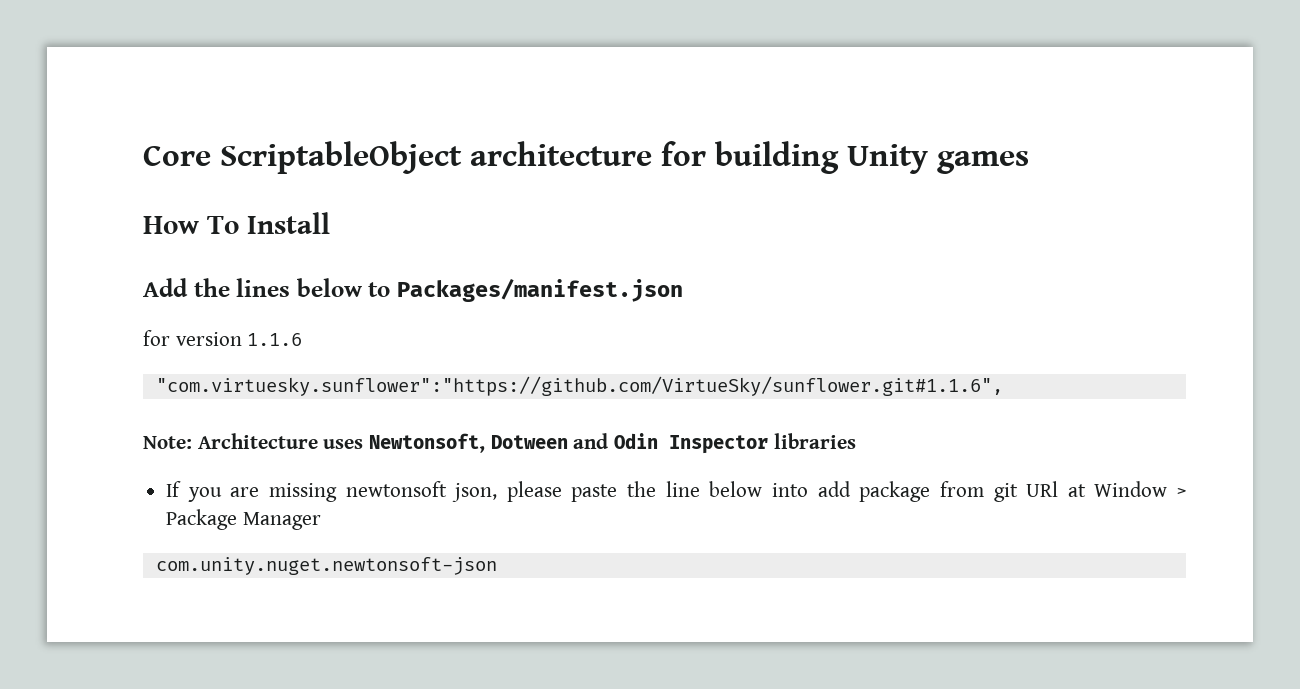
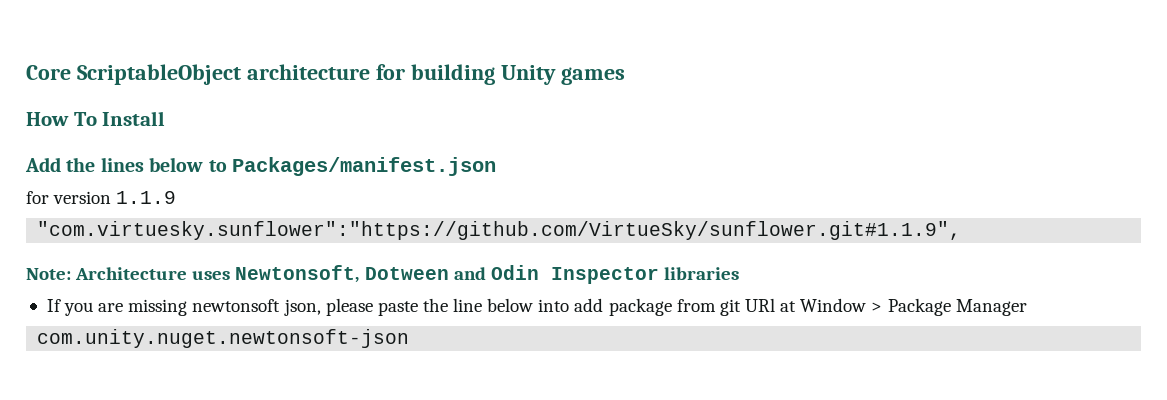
- for version 1.1.6
- "com.virtuesky.sunflower":"https://github.com/VirtueSky/sunflower.git#1.1.6",
+ for version 1.1.9
+ "com.virtuesky.sunflower":"https://github.com/VirtueSky/sunflower.git#1.1.9",

